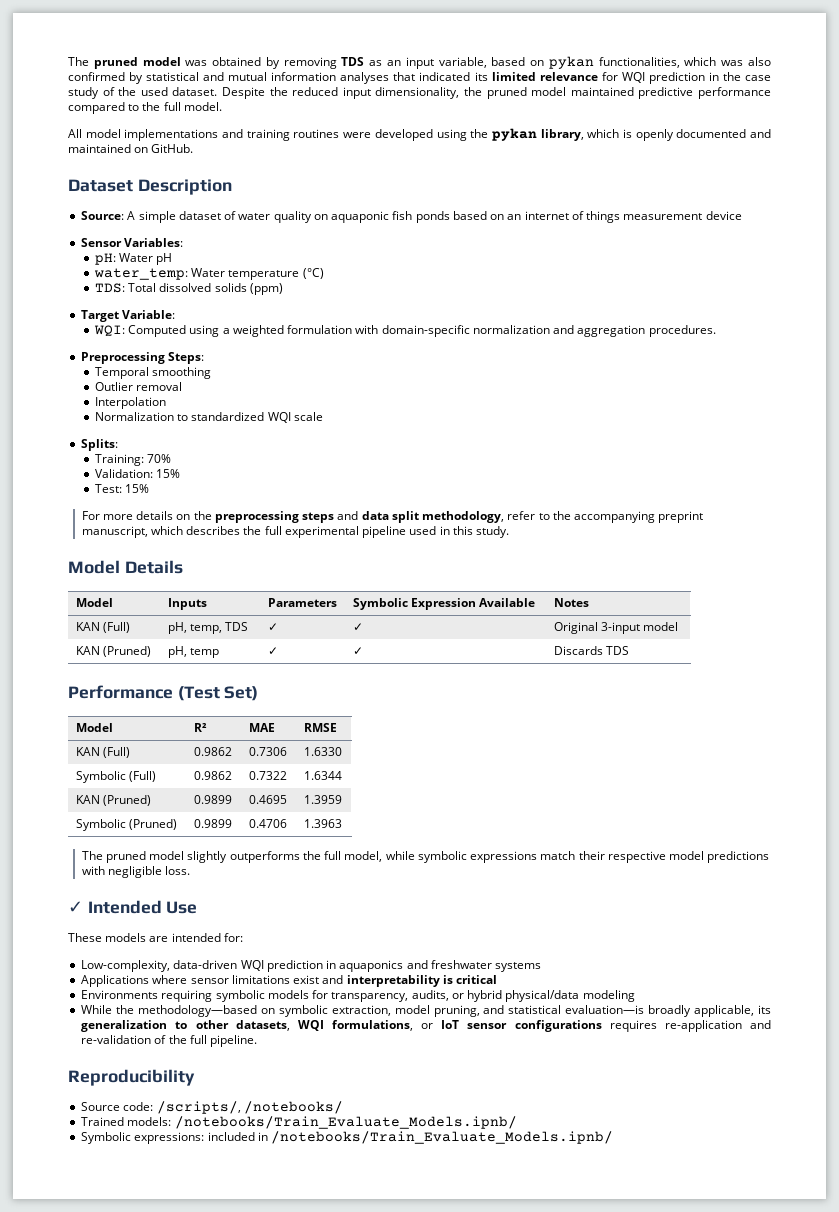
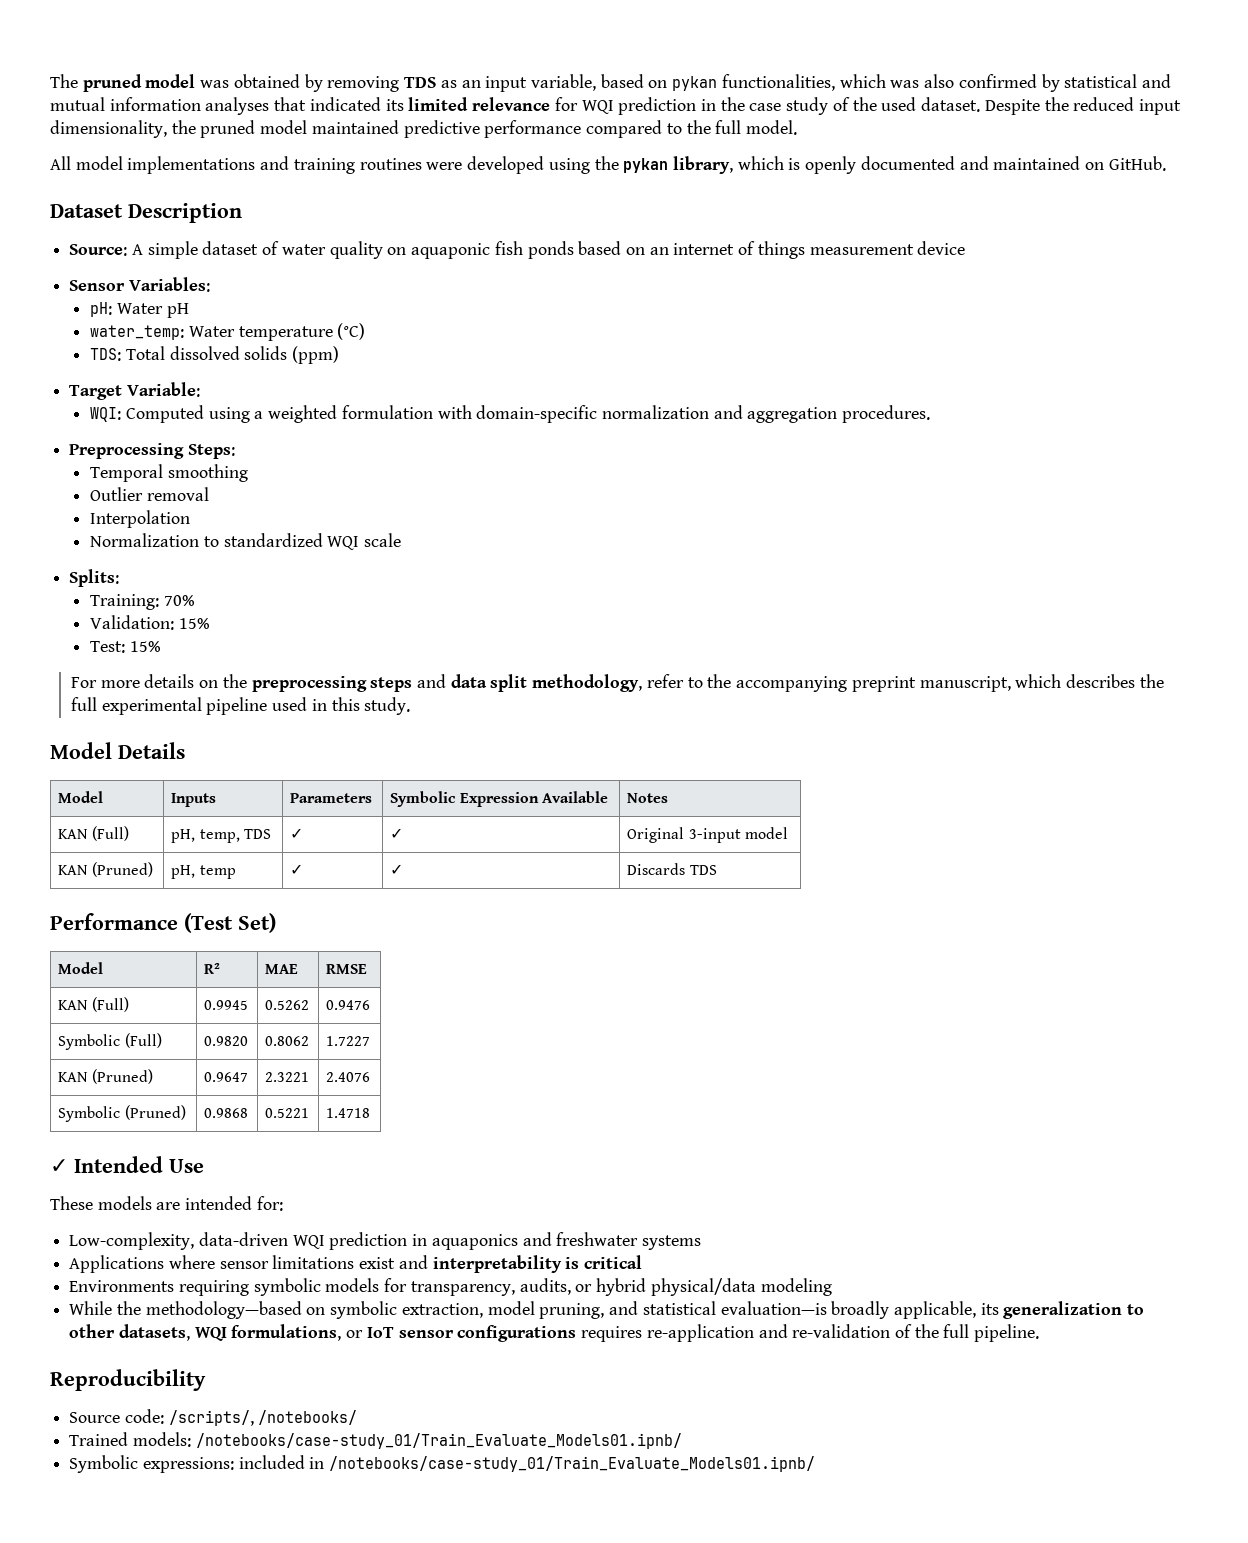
- KAN (Full) | 0.9862 | 0.7306 | 1.6330
+ KAN (Full) | 0.9945 | 0.5262 | 0.9476
- Symbolic (Full) | 0.9862 | 0.7322 | 1.6344
- KAN (Pruned) | 0.9899 | 0.4695 | 1.3959
+ Symbolic (Full) | 0.9820 | 0.8062 | 1.7227
+ KAN (Pruned) | 0.9647 | 2.3221 | 2.4076
- Symbolic (Pruned) | 0.9899 | 0.4706 | 1.3963
- The pruned model slightly outperforms the full model, while symbolic expressions match their respective model predictions with negligible loss.
+ Symbolic (Pruned) | 0.9868 | 0.5221 | 1.4718
- Trained models: /notebooks/Train_Evaluate_Models.ipnb/
+ Trained models: /notebooks/case-study_01/Train_Evaluate_Models01.ipnb/
- Symbolic expressions: included in /notebooks/Train_Evaluate_Models.ipnb/
+ Symbolic expressions: included in /notebooks/case-study_01/Train_Evaluate_Models01.ipnb/

